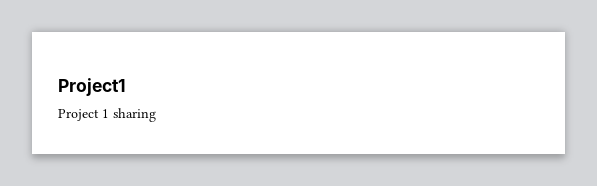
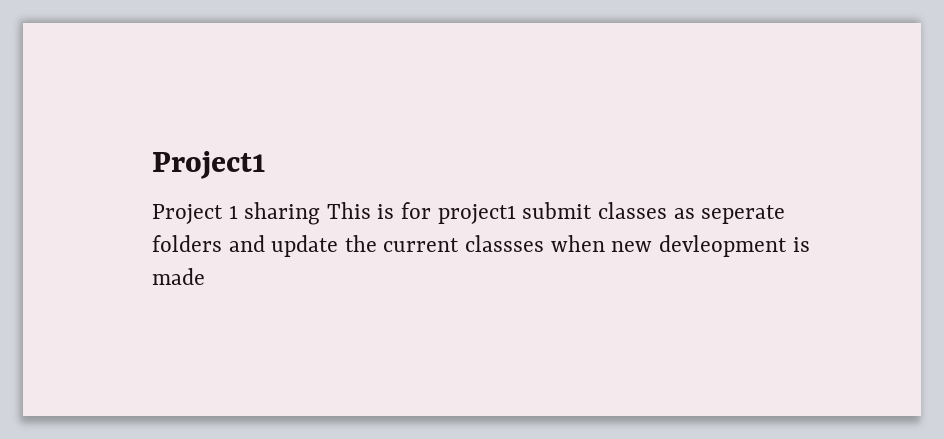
- Project 1 sharing
+ Project 1 sharing This is for project1 submit classes as seperate folders and update the current classses when new devleopment is made

